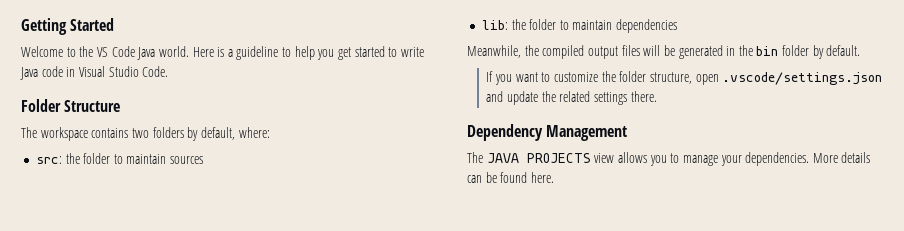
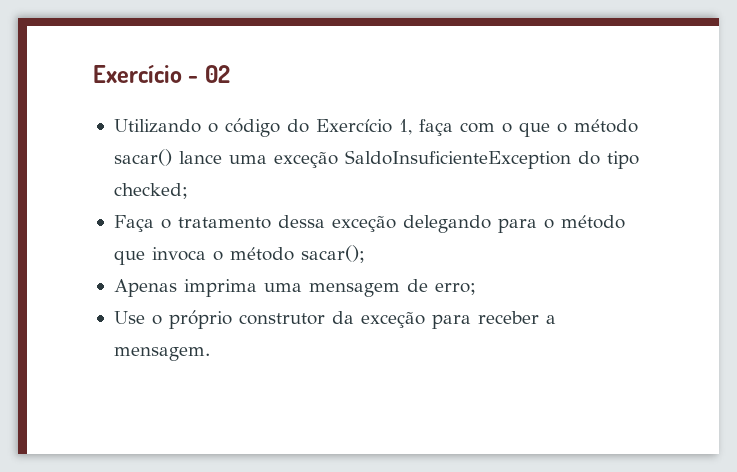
- Getting Started
- Welcome to the VS Code Java world. Here is a guideline to help you get started to write Java code in Visual Studio Code.
- Folder Structure
- The workspace contains two folders by default, where:
- src: the folder to maintain sources
- lib: the folder to maintain dependencies
- Meanwhile, the compiled output files will be generated in the bin folder by default.
- If you want to customize the folder structure, open .vscode/settings.json and update the related settings there.
- Dependency Management
- The JAVA PROJECTS view allows you to manage your dependencies. More details can be found here.
+ Exercício - 02
+ Utilizando o código do Exercício 1, faça com o que o método sacar() lance uma exceção SaldoInsuficienteException do tipo checked;
+ Faça o tratamento dessa exceção delegando para o método que invoca o método sacar();
+ Apenas imprima uma mensagem de erro;
+ Use o próprio construtor da exceção para receber a mensagem.

